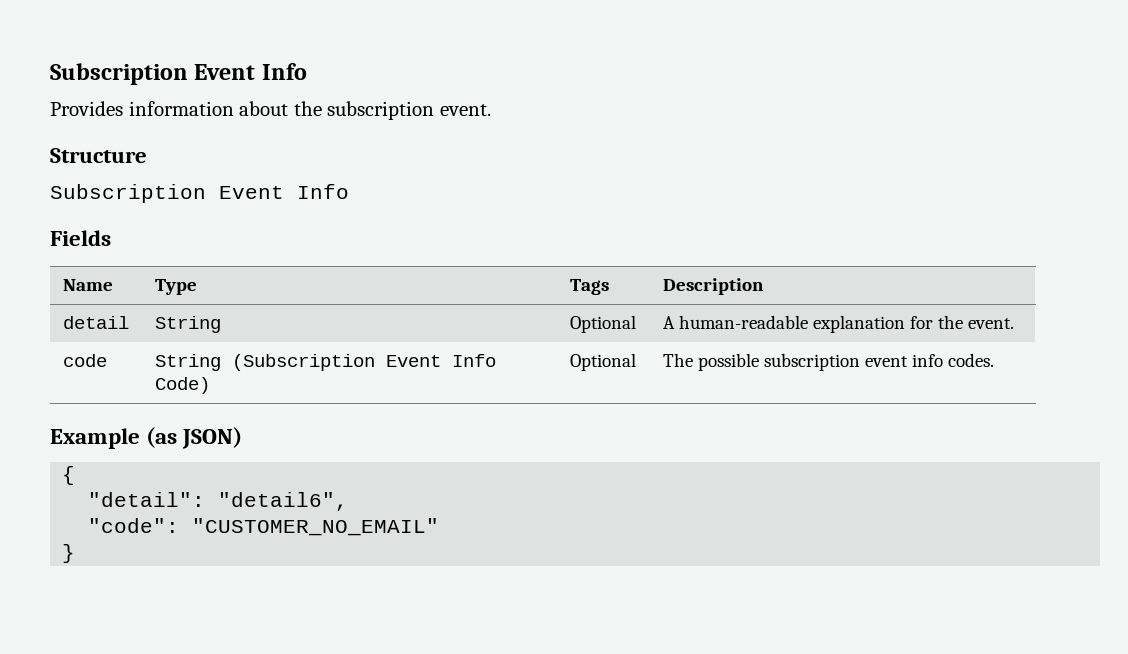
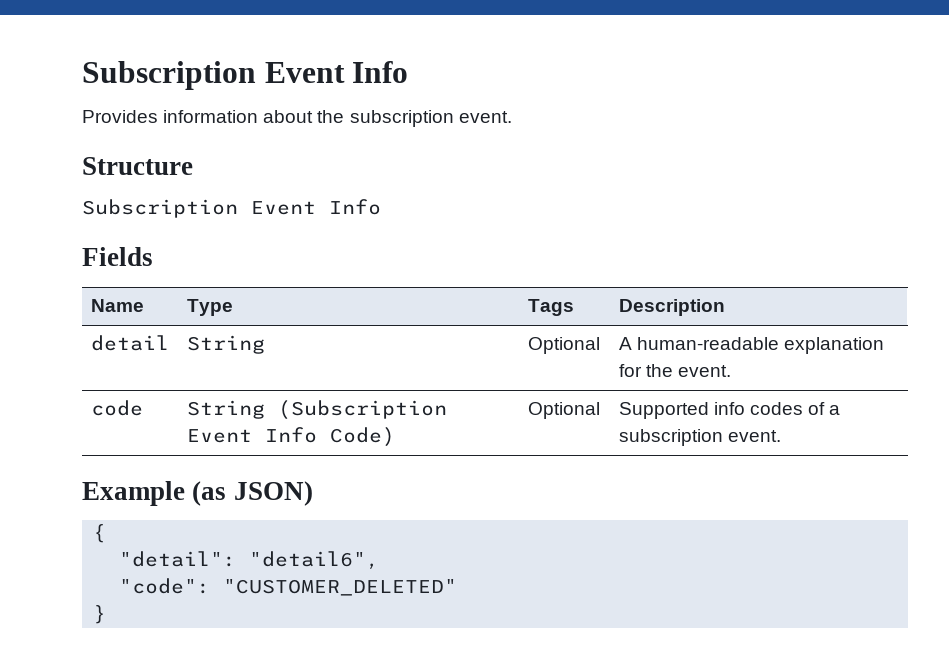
- code | String (Subscription Event Info Code) | Optional | The possible subscription event info codes.
+ code | String (Subscription Event Info Code) | Optional | Supported info codes of a subscription event.
- "code": "CUSTOMER_NO_EMAIL"
+ "code": "CUSTOMER_DELETED"

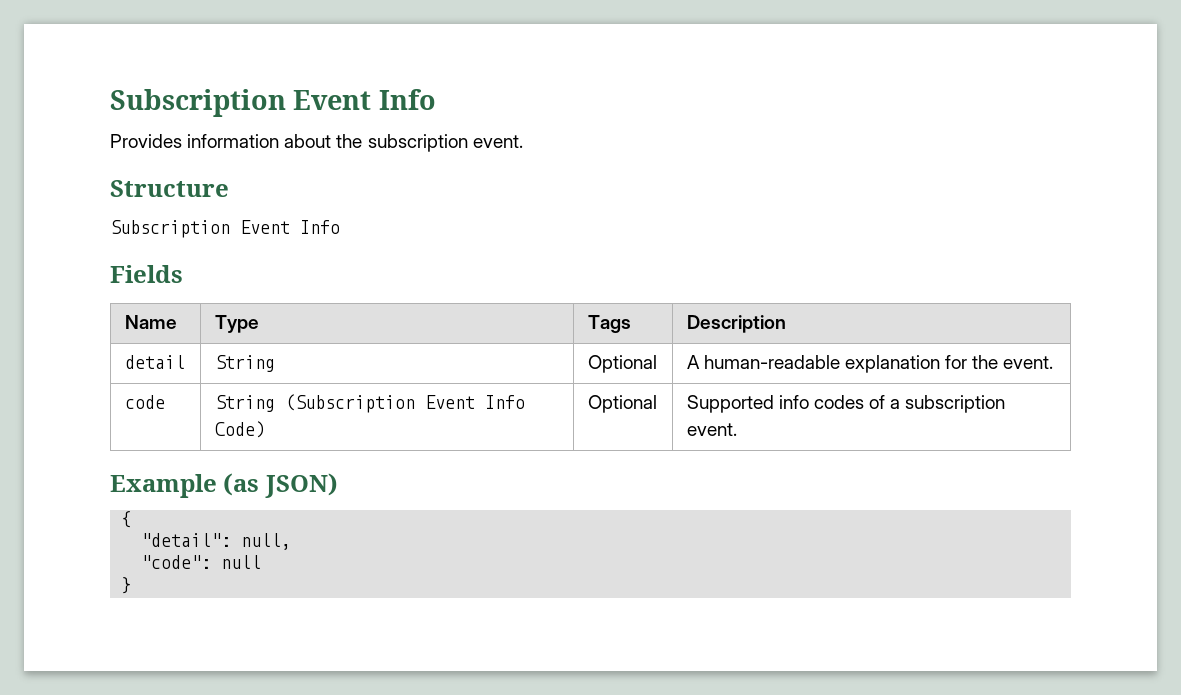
- "detail": "detail6",
+ "detail": null,
- "code": "CUSTOMER_DELETED"
+ "code": null

